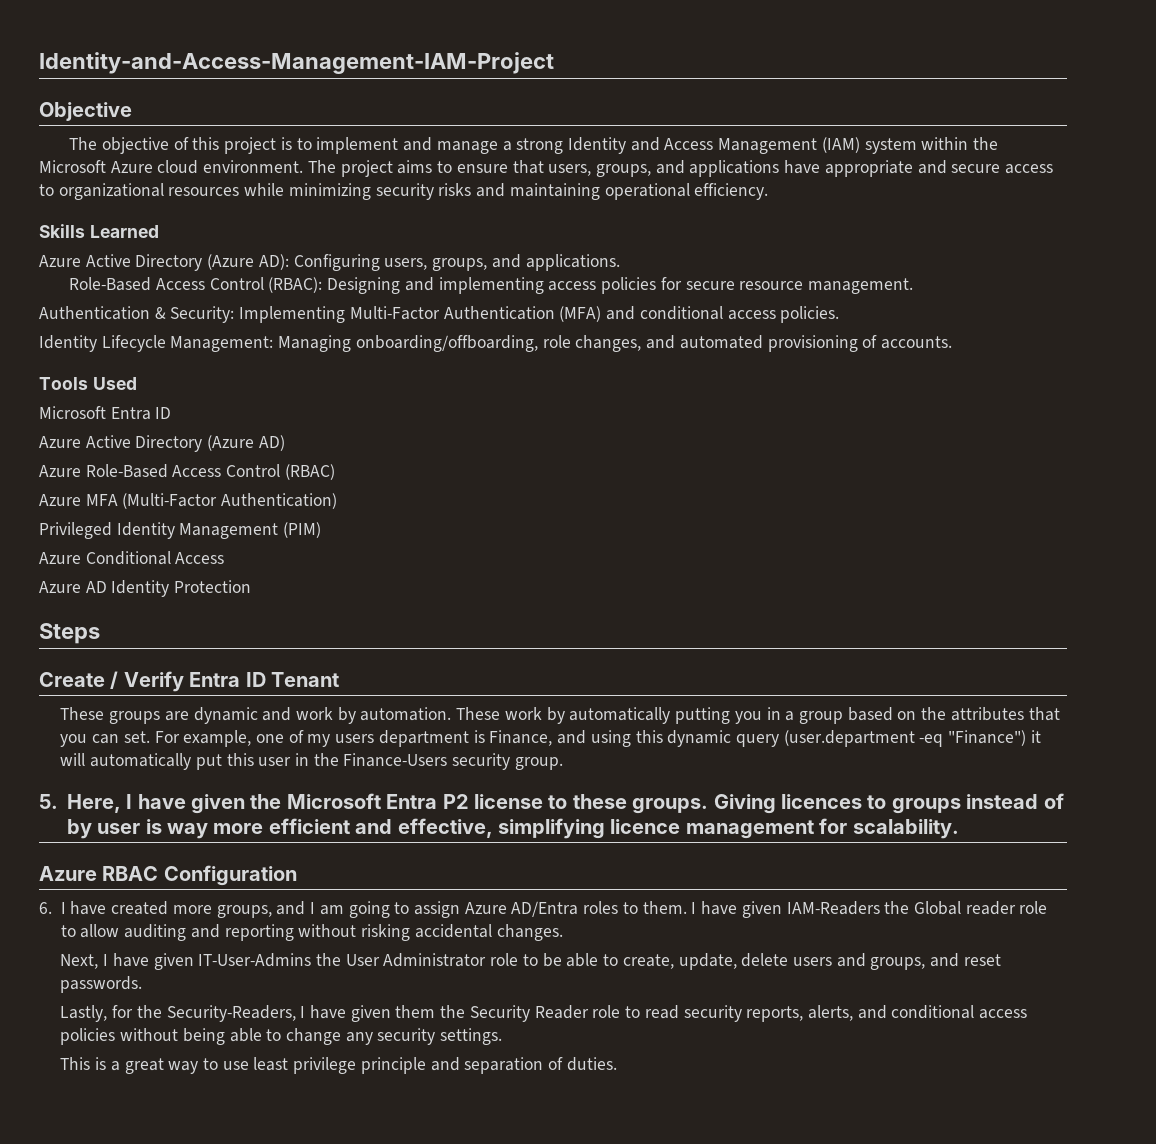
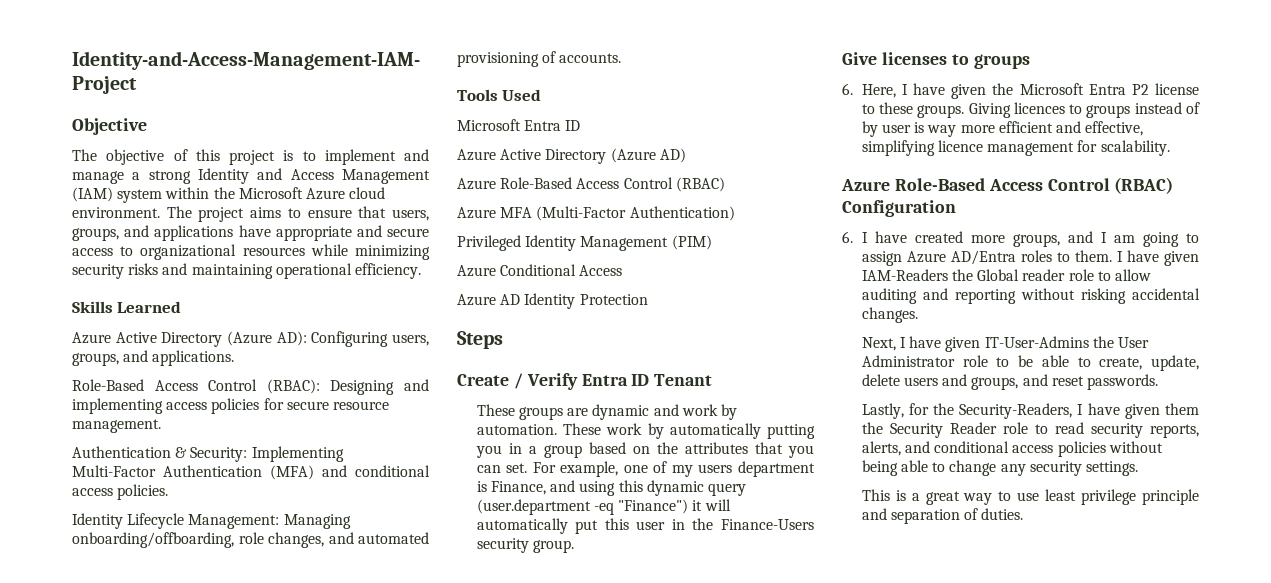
- 5. Here, I have given the Microsoft Entra P2 license to these groups.
+ Give licenses to groups
+ 6. Here, I have given the Microsoft Entra P2 license to these groups.
- Azure RBAC Configuration
+ Azure Role-Based Access Control (RBAC) Configuration

